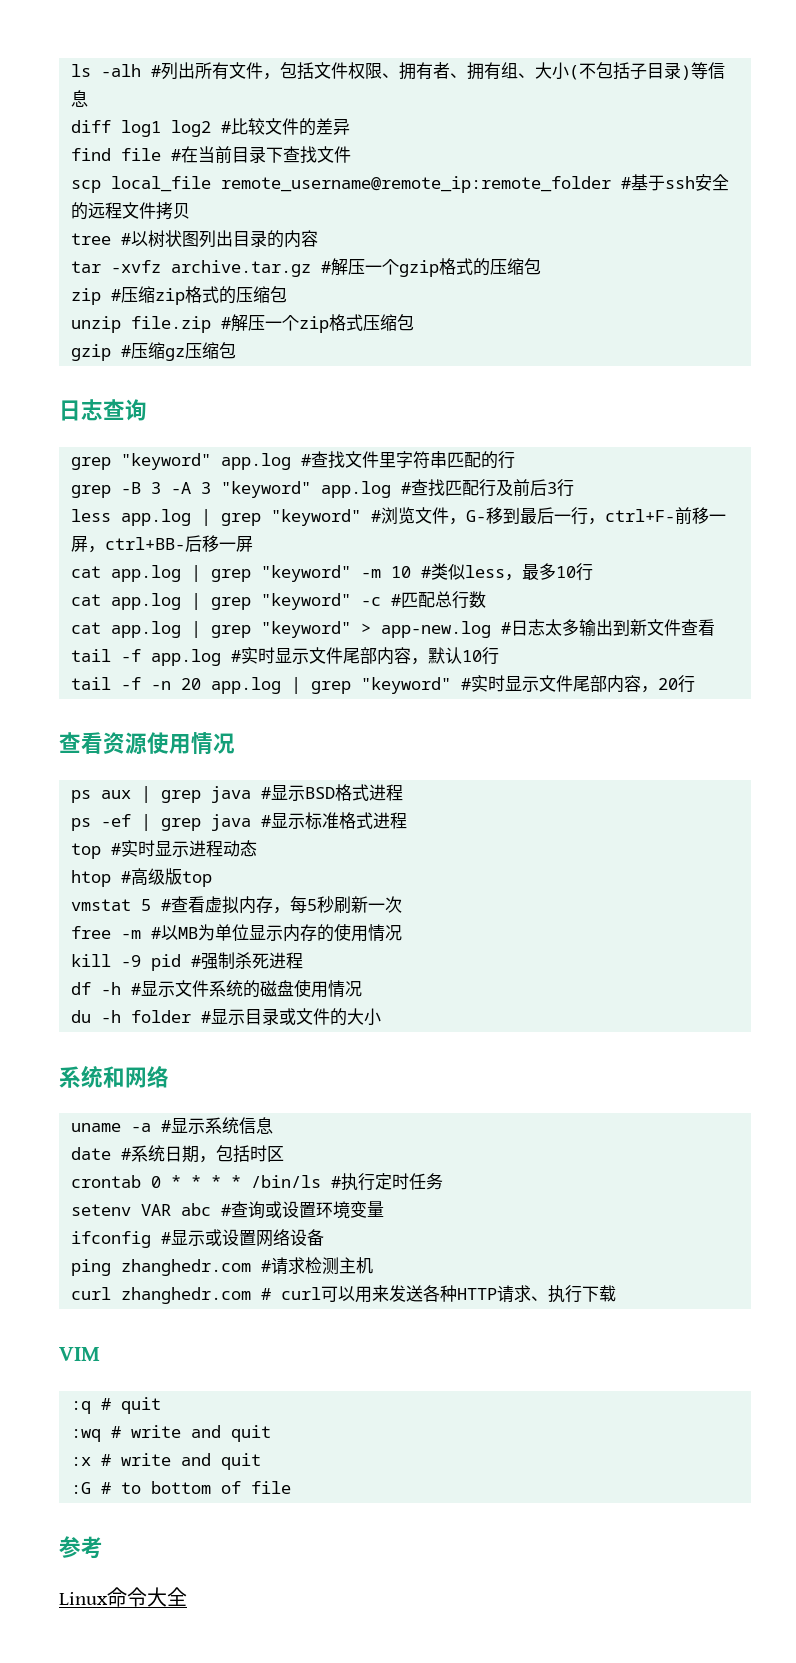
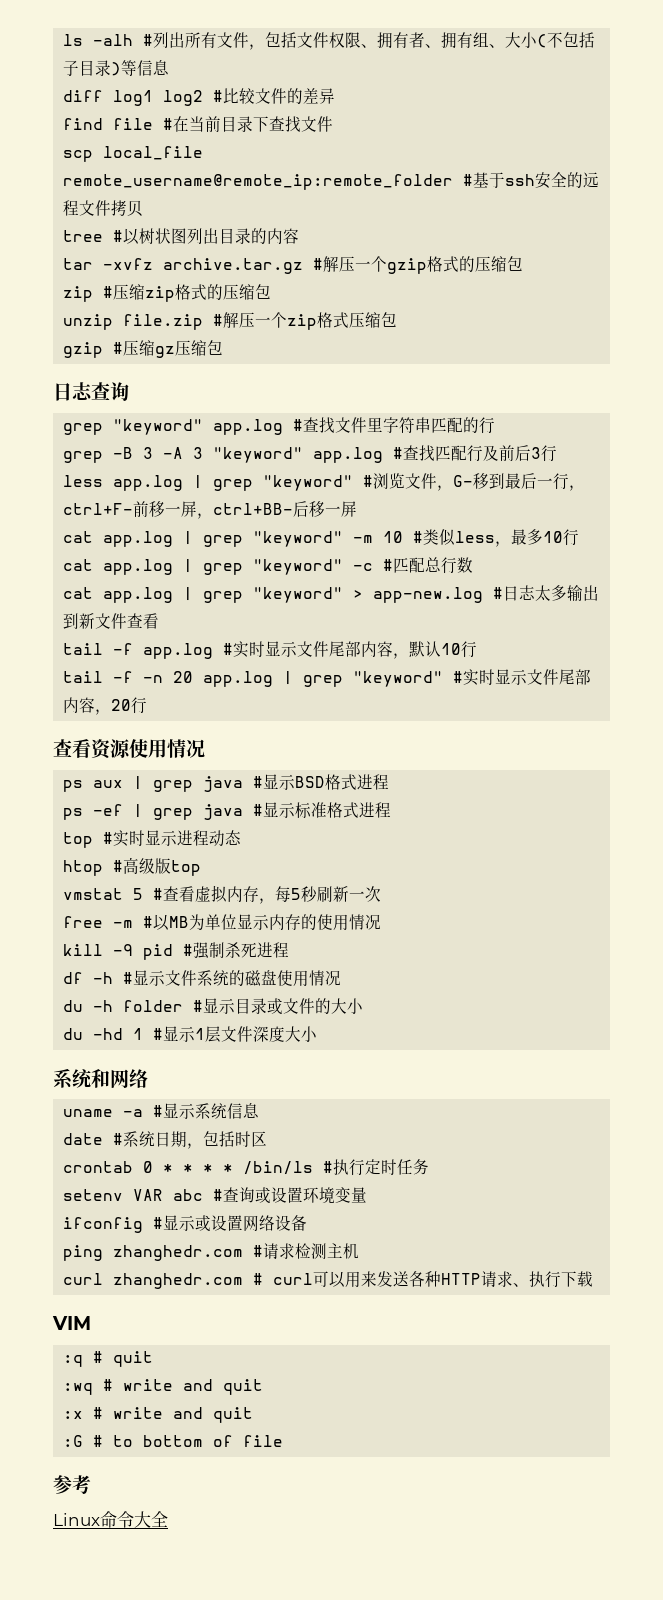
+ du -hd 1 #显示1层文件深度大小

